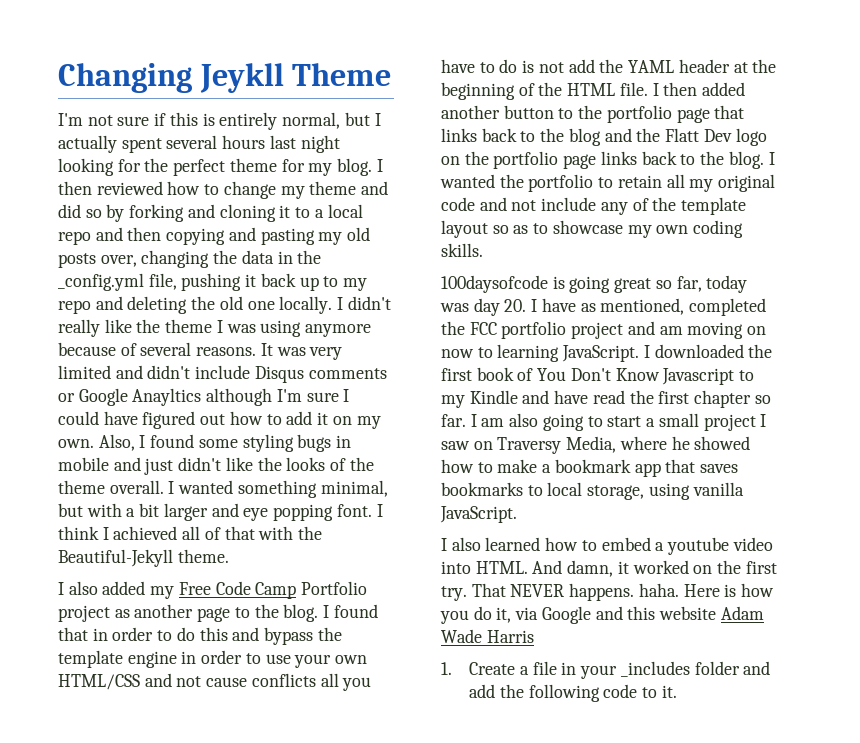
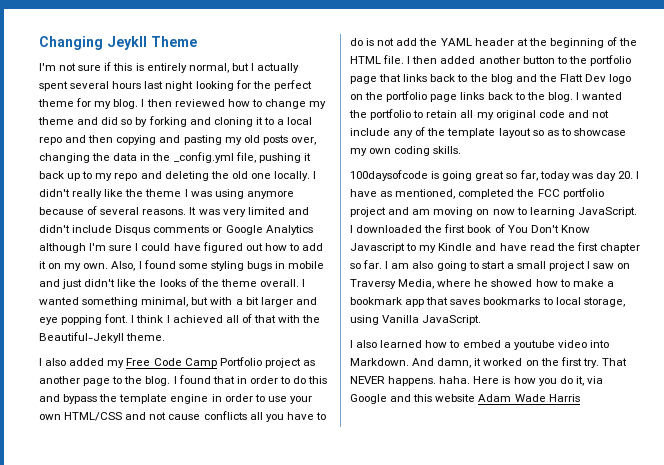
- It was very limited and didn't include Disqus comments or Google Anayltics although I'm sure I could have figured out how to add it on my own.
+ It was very limited and didn't include Disqus comments or Google Analytics although I'm sure I could have figured out how to add it on my own.
- I am also going to start a small project I saw on Traversy Media, where he showed how to make a bookmark app that saves bookmarks to local storage, using vanilla JavaScript.
+ I am also going to start a small project I saw on Traversy Media, where he showed how to make a bookmark app that saves bookmarks to local storage, using Vanilla JavaScript.
- I also learned how to embed a youtube video into HTML.
+ I also learned how to embed a youtube video into Markdown.
- 1. Create a file in your _includes folder and add the following code to it.

